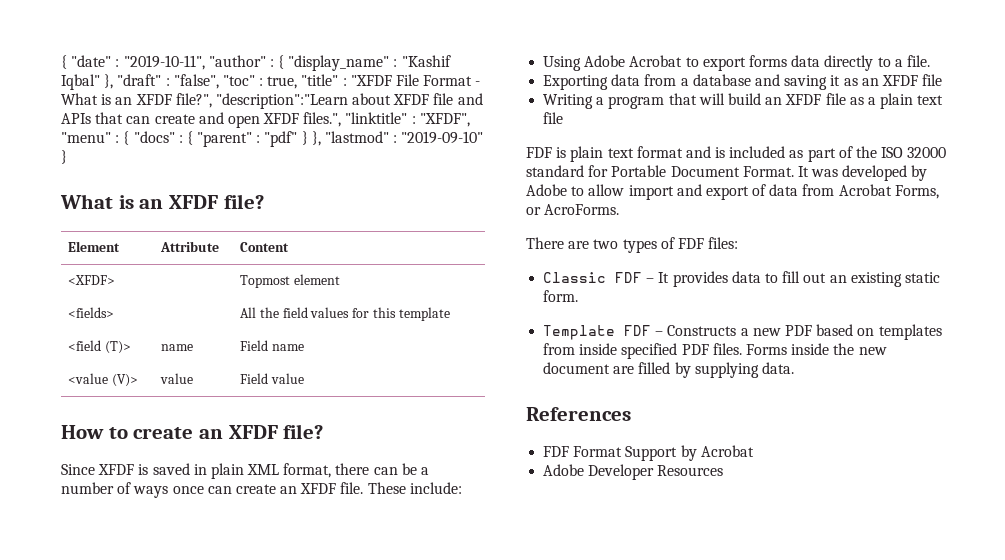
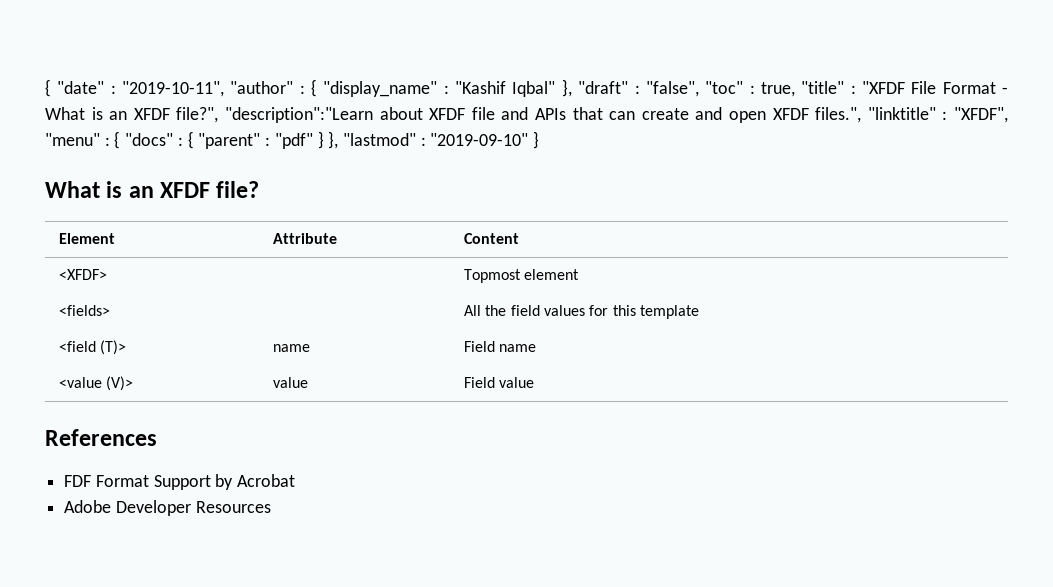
- How to create an XFDF file?
- Since XFDF is saved in plain XML format, there can be a number of ways once can create an XFDF file. These include:
- Using Adobe Acrobat to export forms data directly to a file.
- Exporting data from a database and saving it as an XFDF file
- Writing a program that will build an XFDF file as a plain text file
- FDF is plain text format and is included as part of the ISO 32000 standard for Portable Document Format. It was developed by Adobe to allow import and export of data from Acrobat Forms, or AcroForms.
- There are two types of FDF files:
- Classic FDF – It provides data to fill out an existing static form.
- Template FDF – Constructs a new PDF based on templates from inside specified PDF files. Forms inside the new document are filled by supplying data.

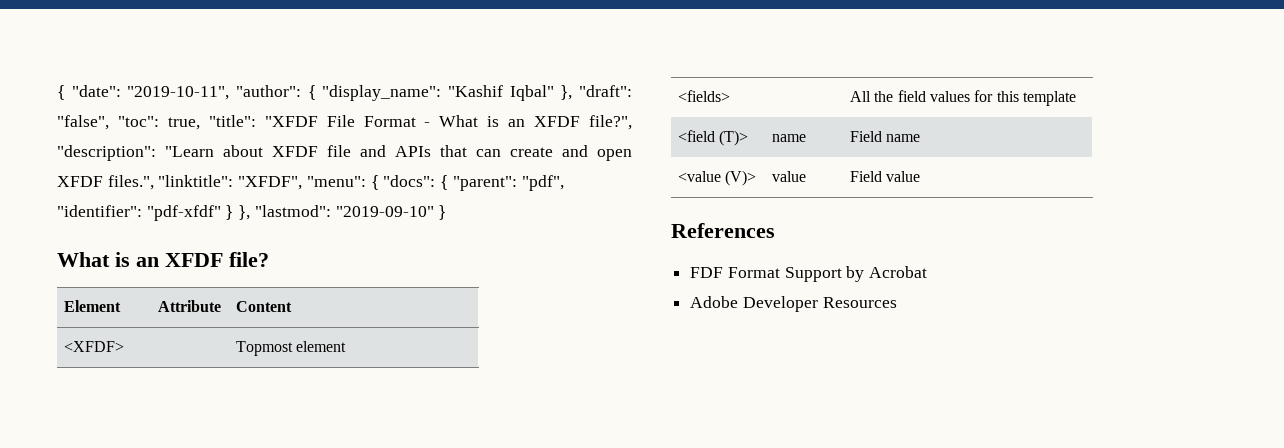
- { "date" : "2019-10-11", "author" : { "display_name" : "Kashif Iqbal" }, "draft" : "false", "toc" : true, "title" : "XFDF File Format - What is an XFDF file?", "description":"Learn about XFDF file and APIs that can create and open XFDF files.", "linktitle" : "XFDF", "menu" : { "docs" : { "parent" : "pdf" } }, "lastmod" : "2019-09-10" }
+ { "date": "2019-10-11", "author": { "display_name": "Kashif Iqbal" }, "draft": "false", "toc": true, "title": "XFDF File Format - What is an XFDF file?", "description": "Learn about XFDF file and APIs that can create and open XFDF files.", "linktitle": "XFDF", "menu": { "docs": { "parent": "pdf", "identifier": "pdf-xfdf" } }, "lastmod": "2019-09-10" }

